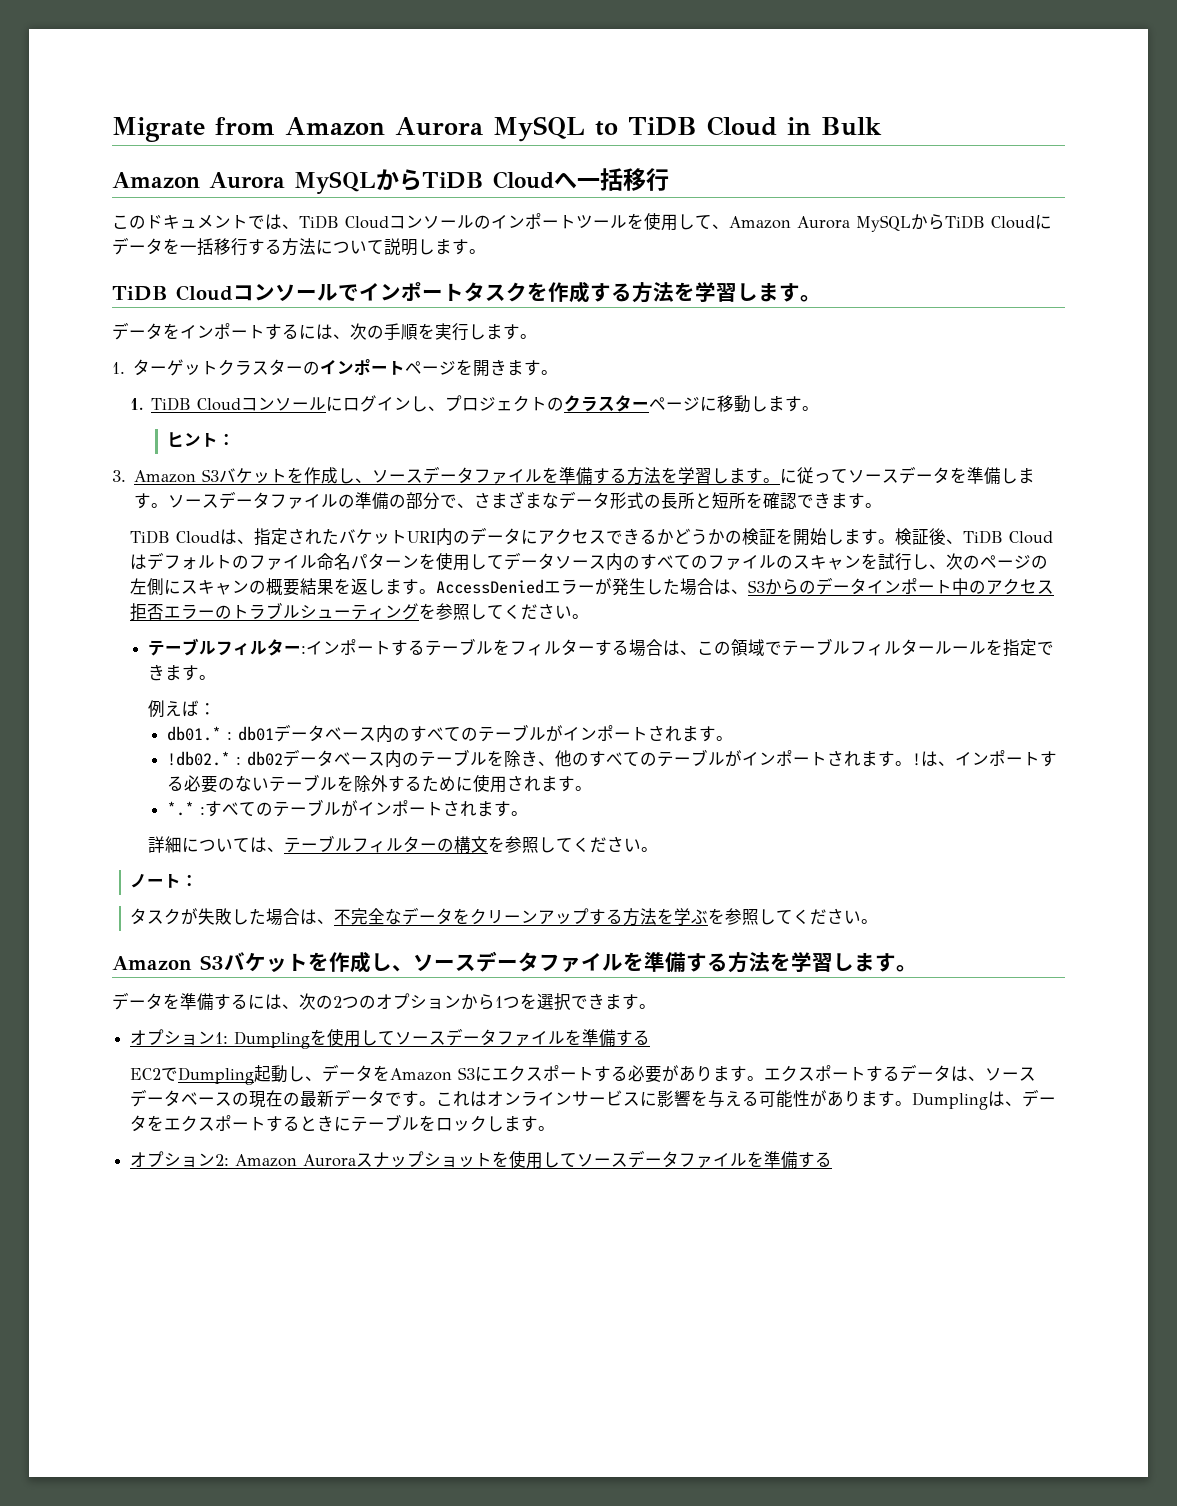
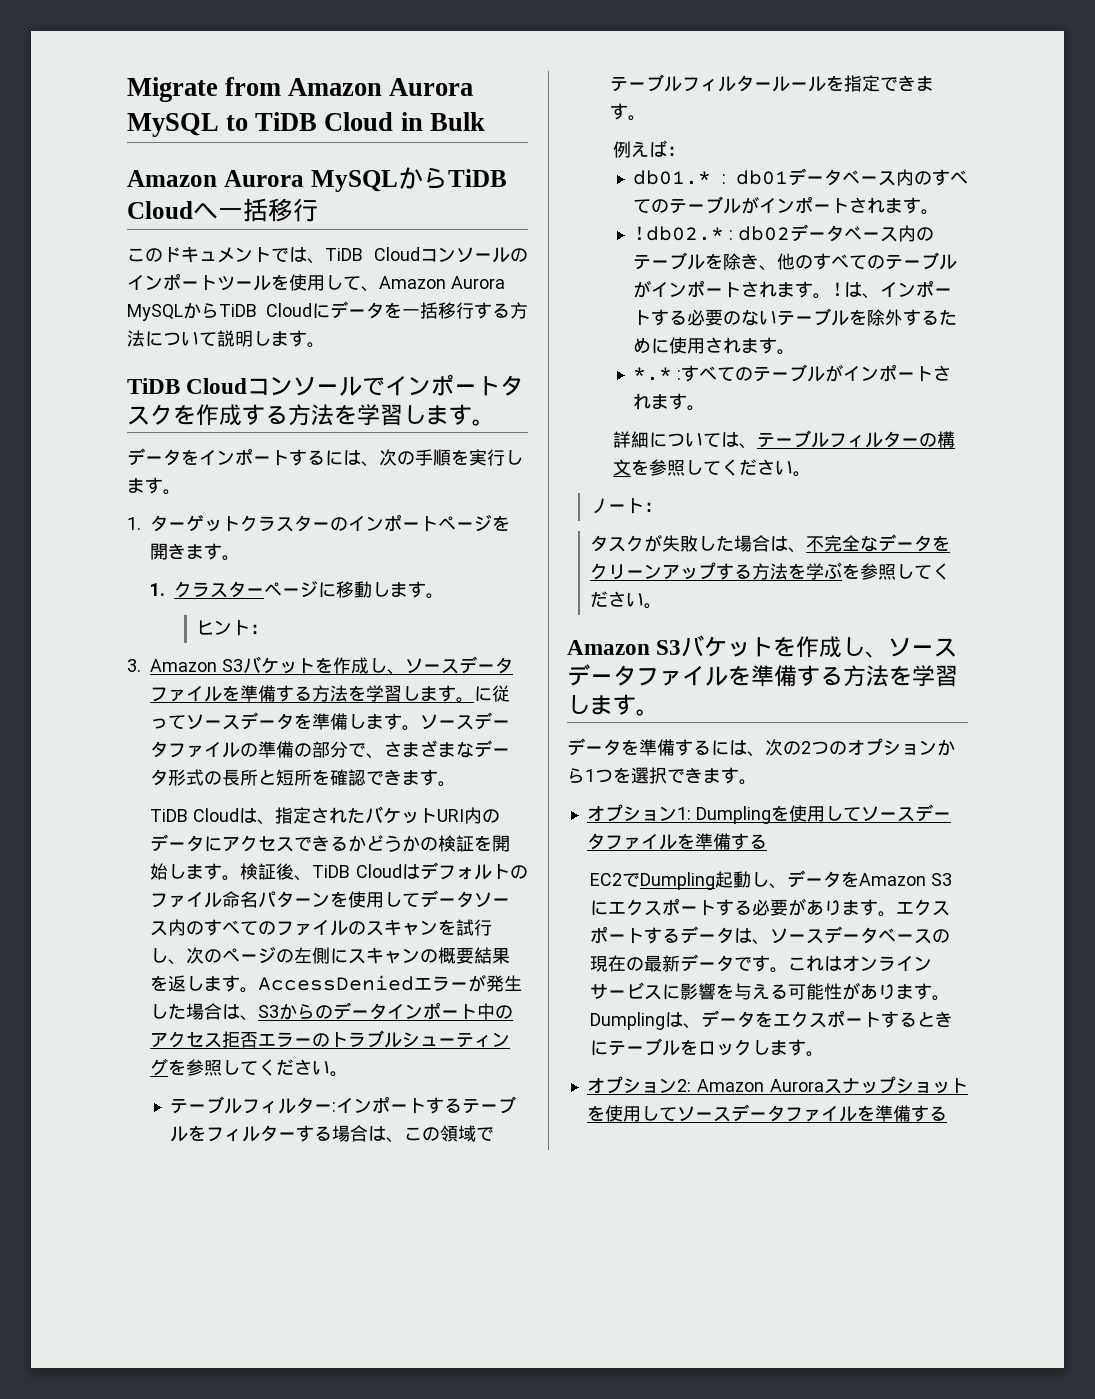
- 1. TiDB Cloudコンソールにログインし、プロジェクトのクラスターページに移動します。
+ 1.クラスターページに移動します。

